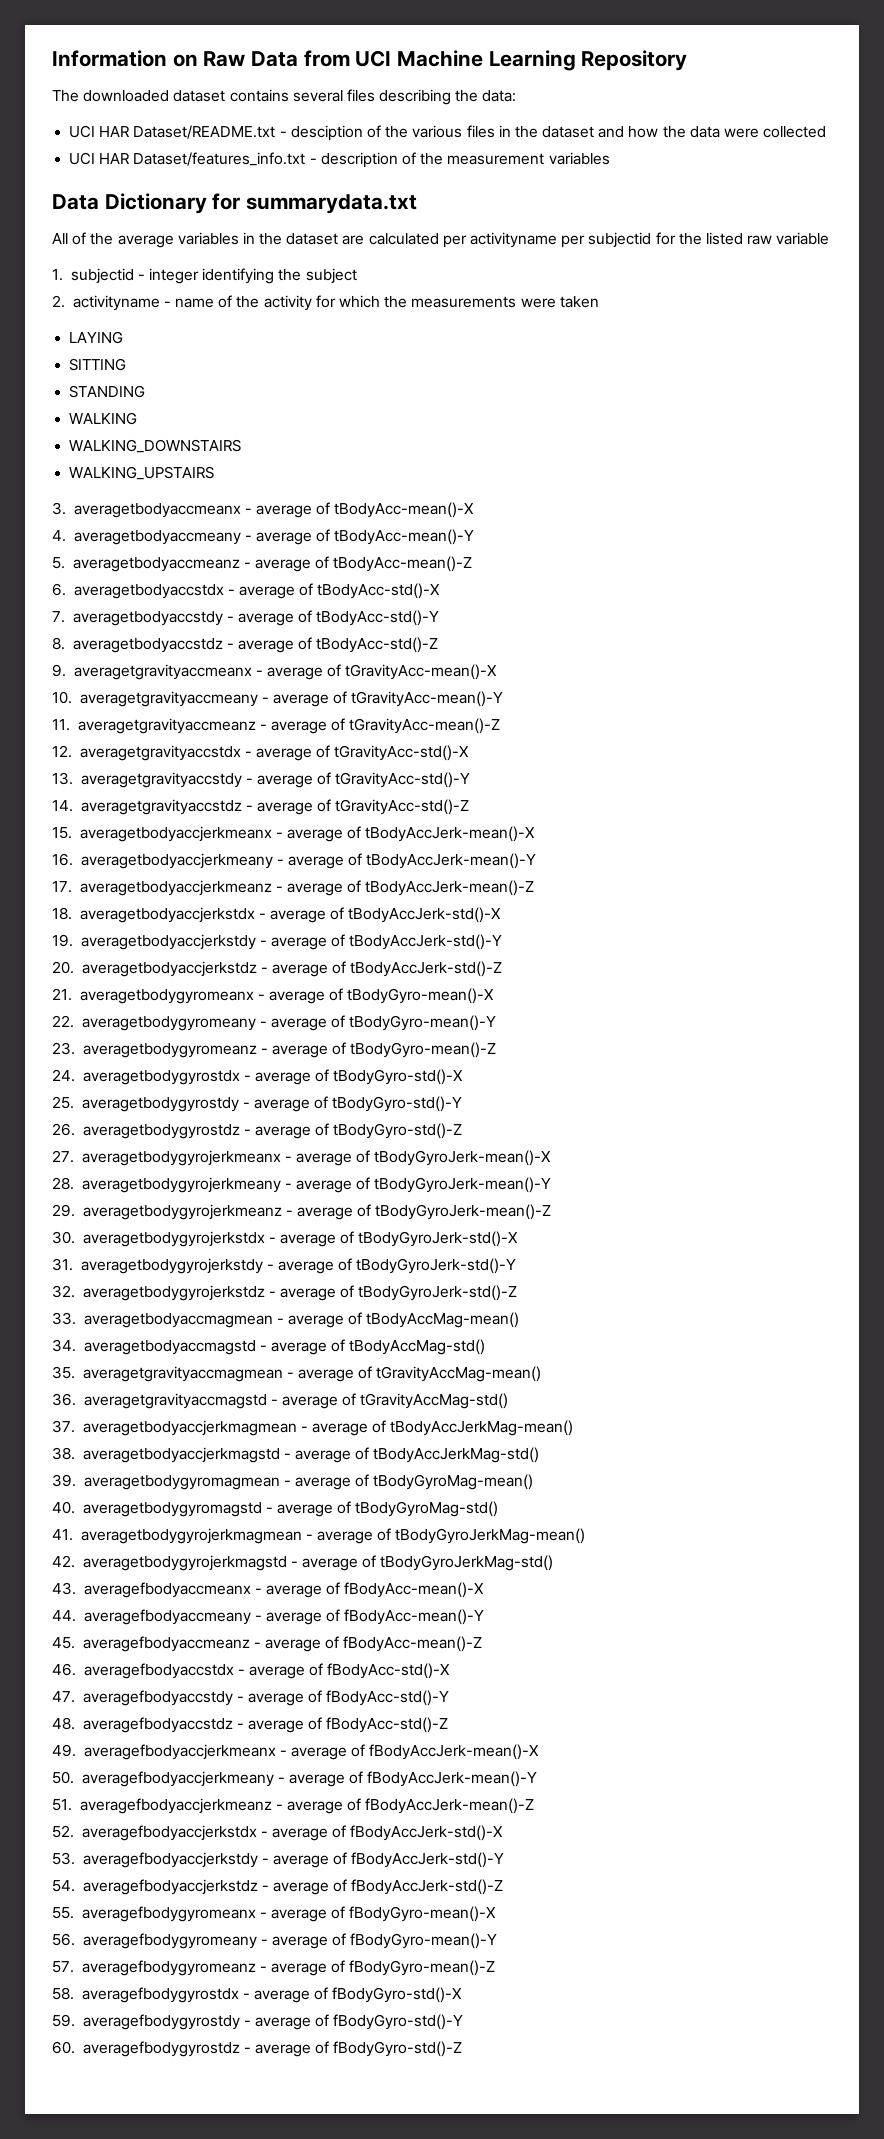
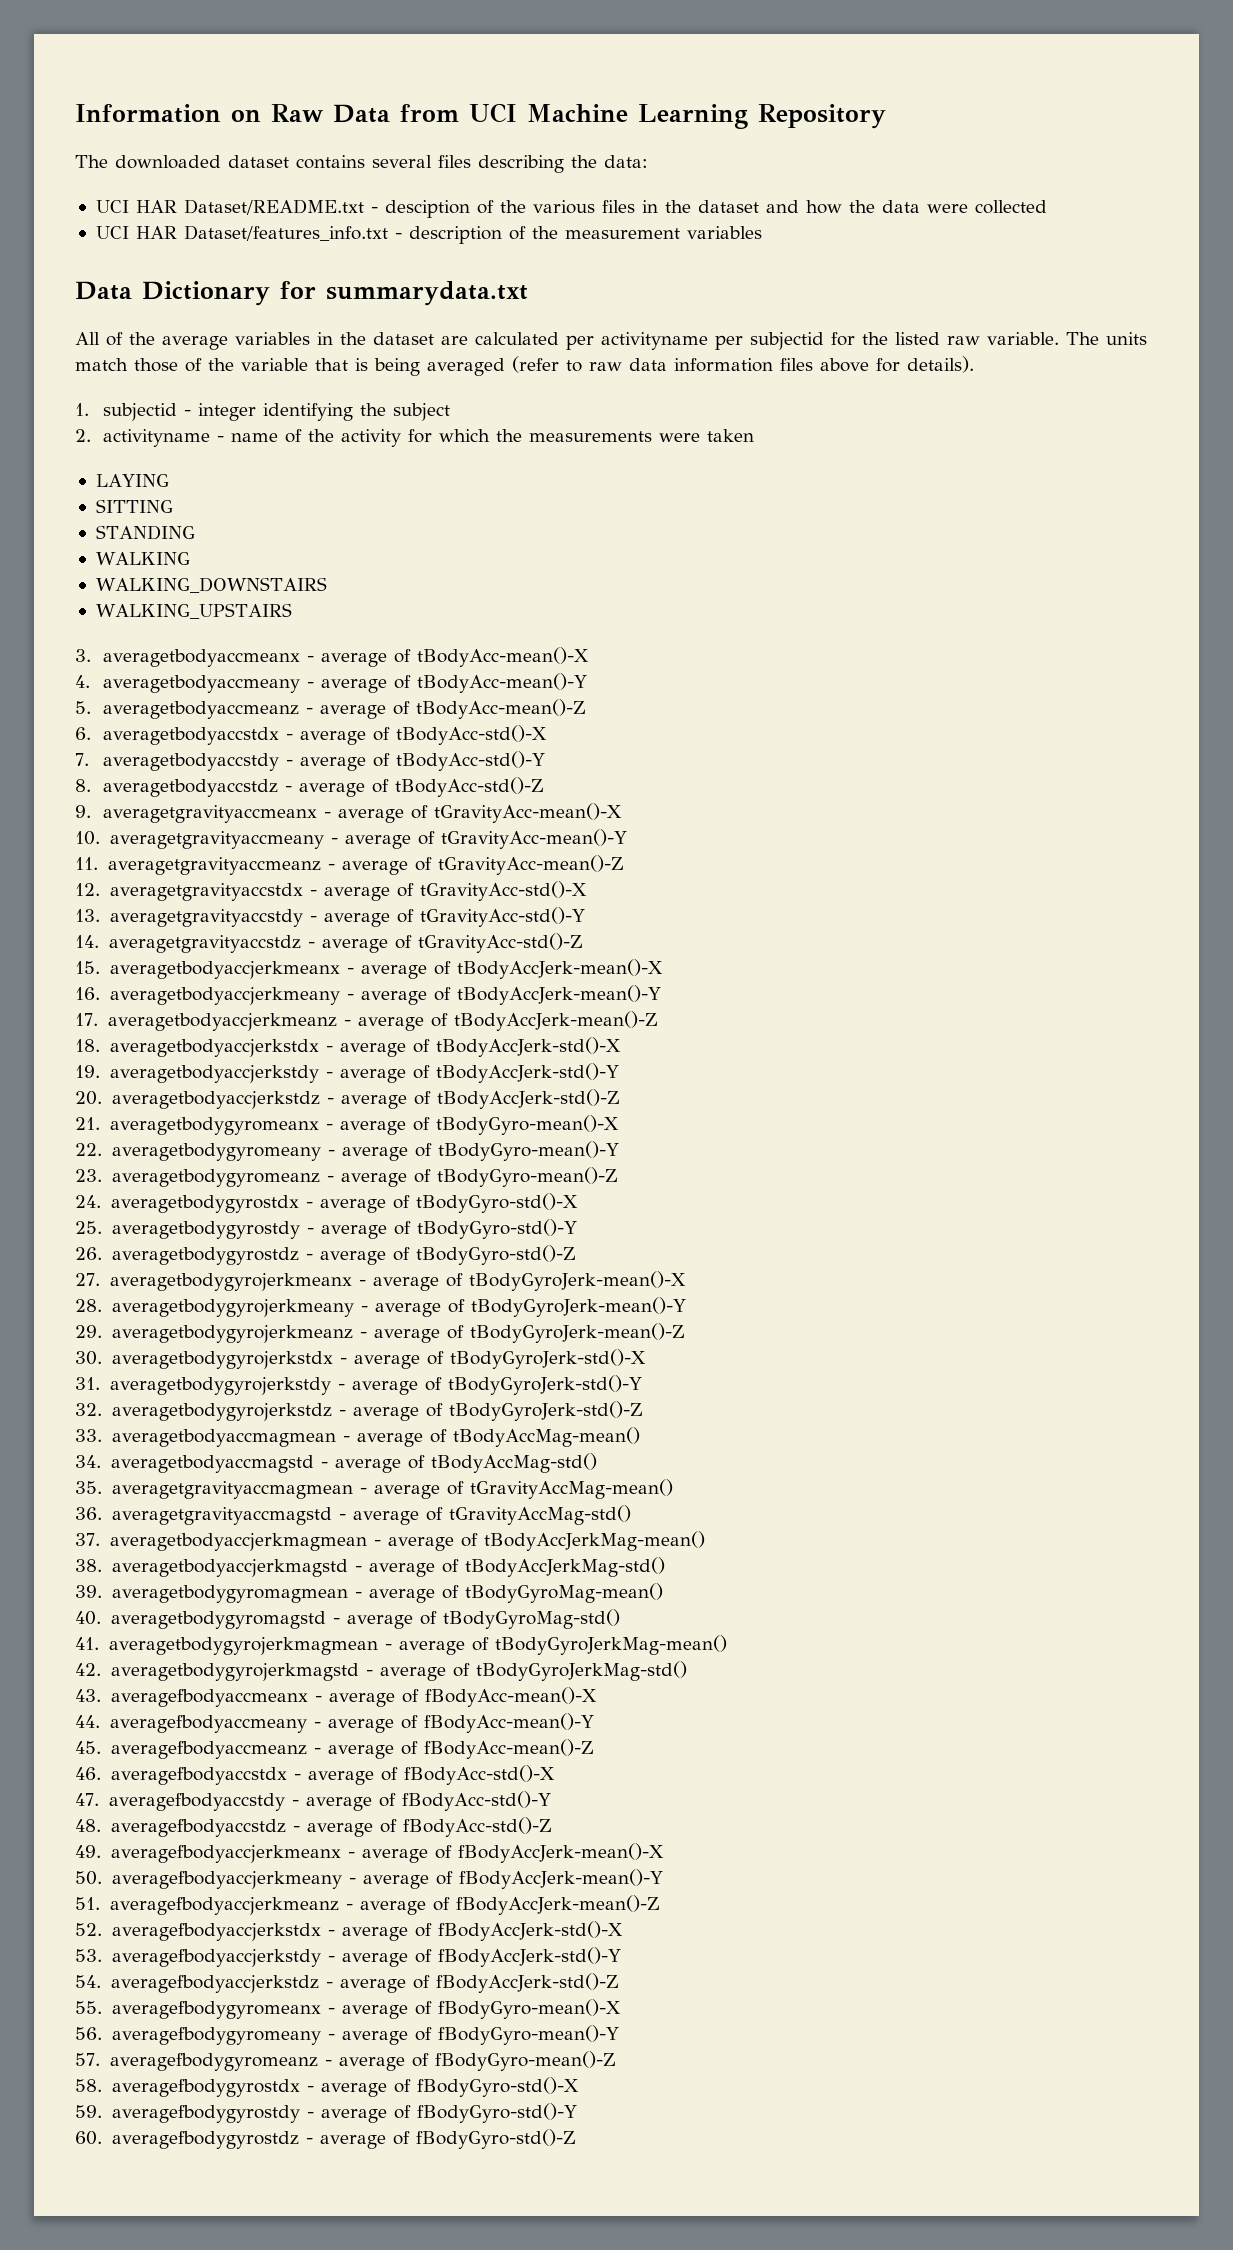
- All of the average variables in the dataset are calculated per activityname per subjectid for the listed raw variable
+ All of the average variables in the dataset are calculated per activityname per subjectid for the listed raw variable. The units match those of the variable that is being averaged (refer to raw data information files above for details).

